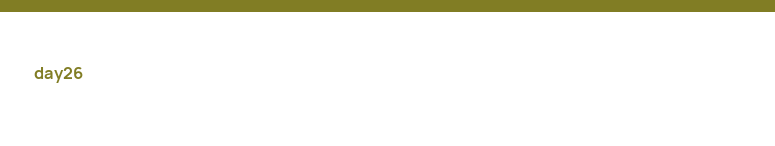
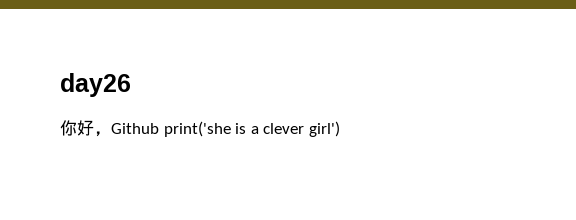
+ 你好，Github print('she is a clever girl')

